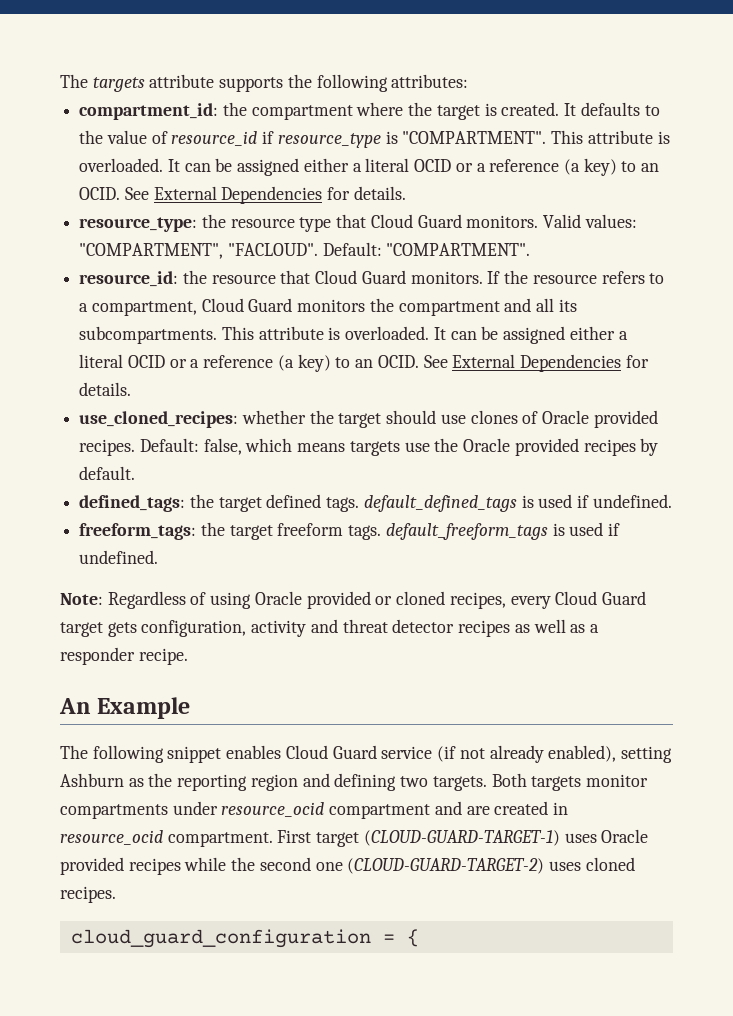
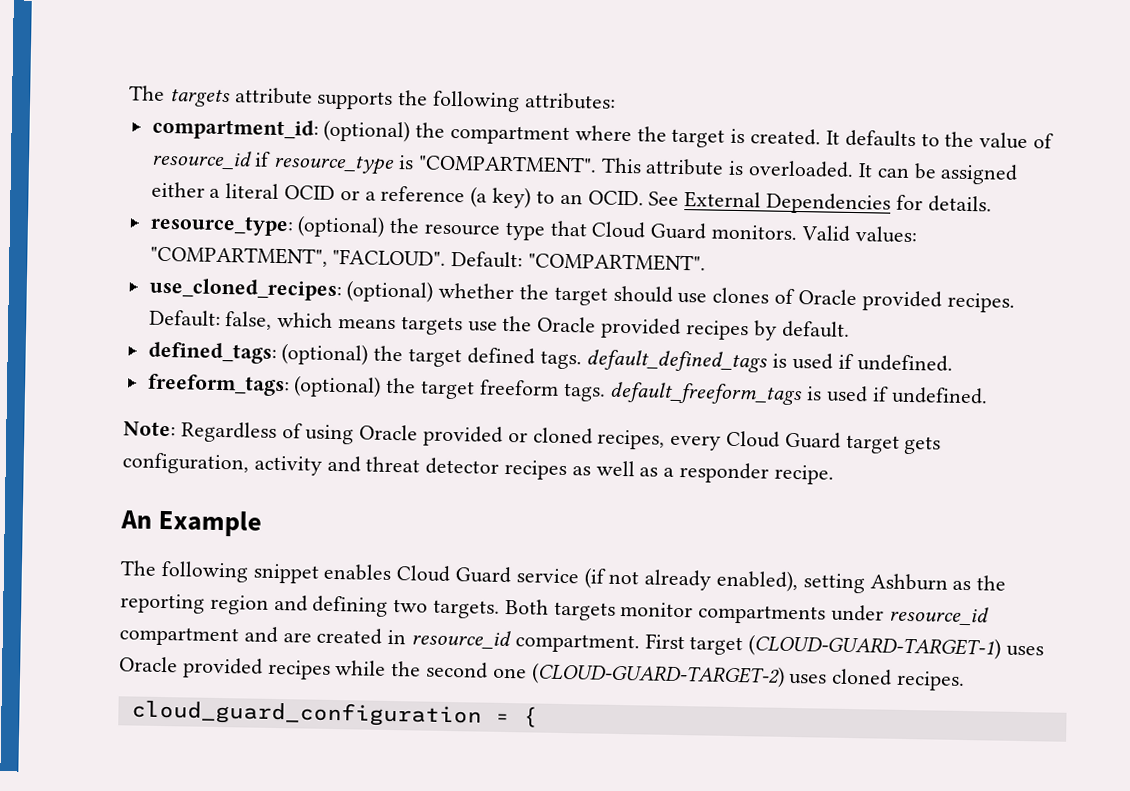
- compartment_id: the compartment where the target is created.
+ compartment_id: (optional) the compartment where the target is created.
- resource_type: the resource type that Cloud Guard monitors.
+ resource_type: (optional) the resource type that Cloud Guard monitors.
- resource_id: the resource that Cloud Guard monitors. If the resource refers to a compartment, Cloud Guard monitors the compartment and all its subcompartments. This attribute is overloaded. It can be assigned either a literal OCID or a reference (a key) to an OCID. See External Dependencies for details.
- use_cloned_recipes: whether the target should use clones of Oracle provided recipes.
+ use_cloned_recipes: (optional) whether the target should use clones of Oracle provided recipes.
- defined_tags: the target defined tags. default_defined_tags is used if undefined.
+ defined_tags: (optional) the target defined tags. default_defined_tags is used if undefined.
- freeform_tags: the target freeform tags. default_freeform_tags is used if undefined.
+ freeform_tags: (optional) the target freeform tags. default_freeform_tags is used if undefined.
- Both targets monitor compartments under resource_ocid compartment and are created in resource_ocid compartment.
+ Both targets monitor compartments under resource_id compartment and are created in resource_id compartment.

